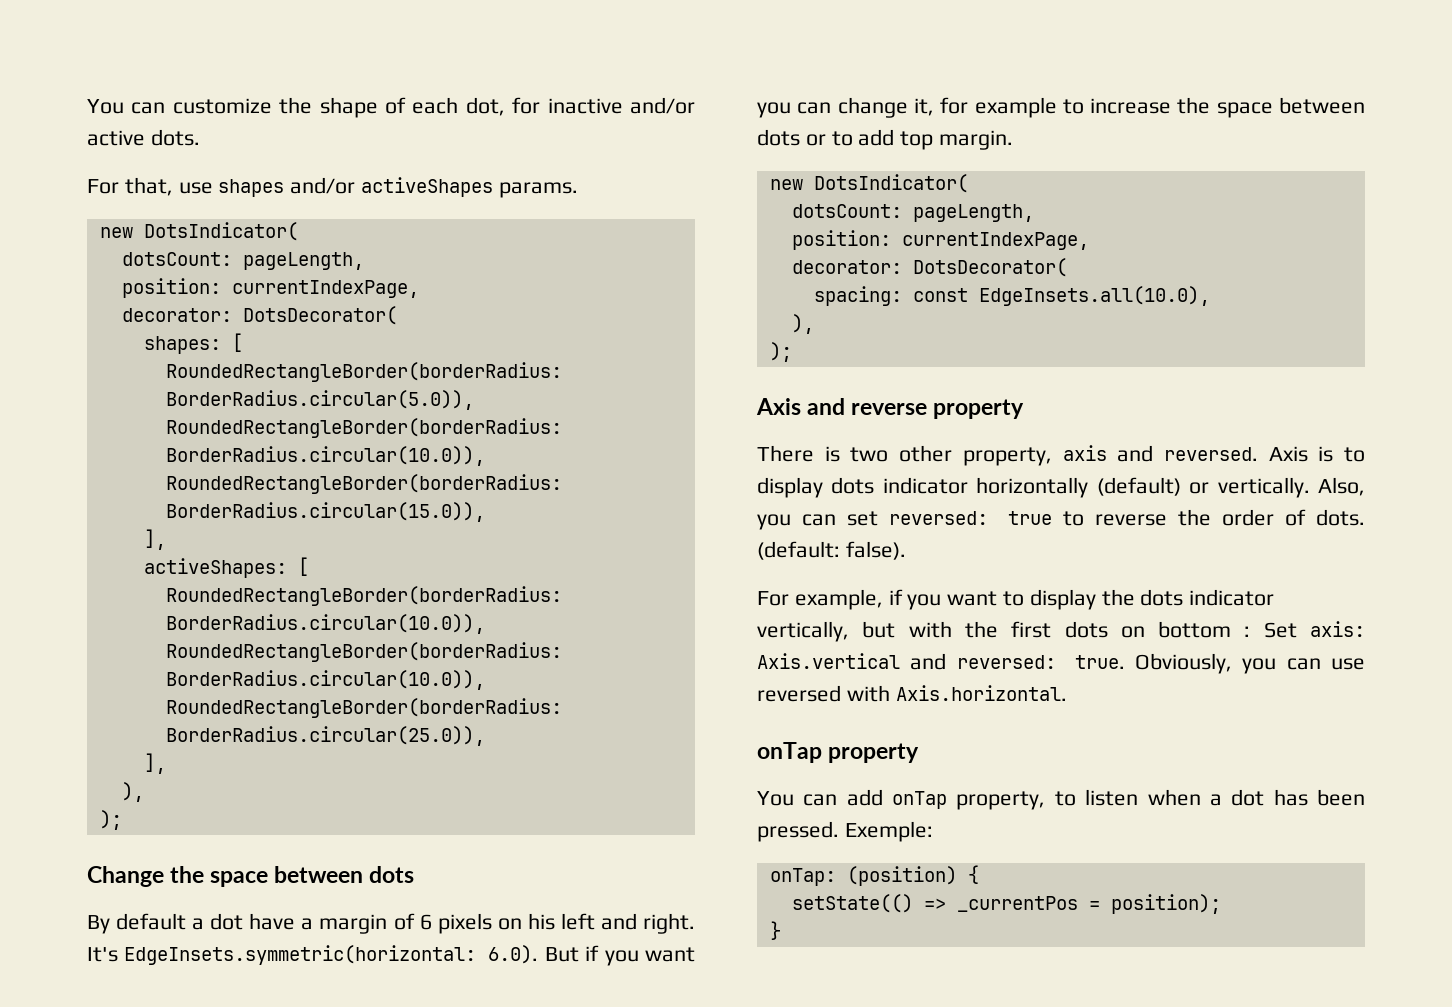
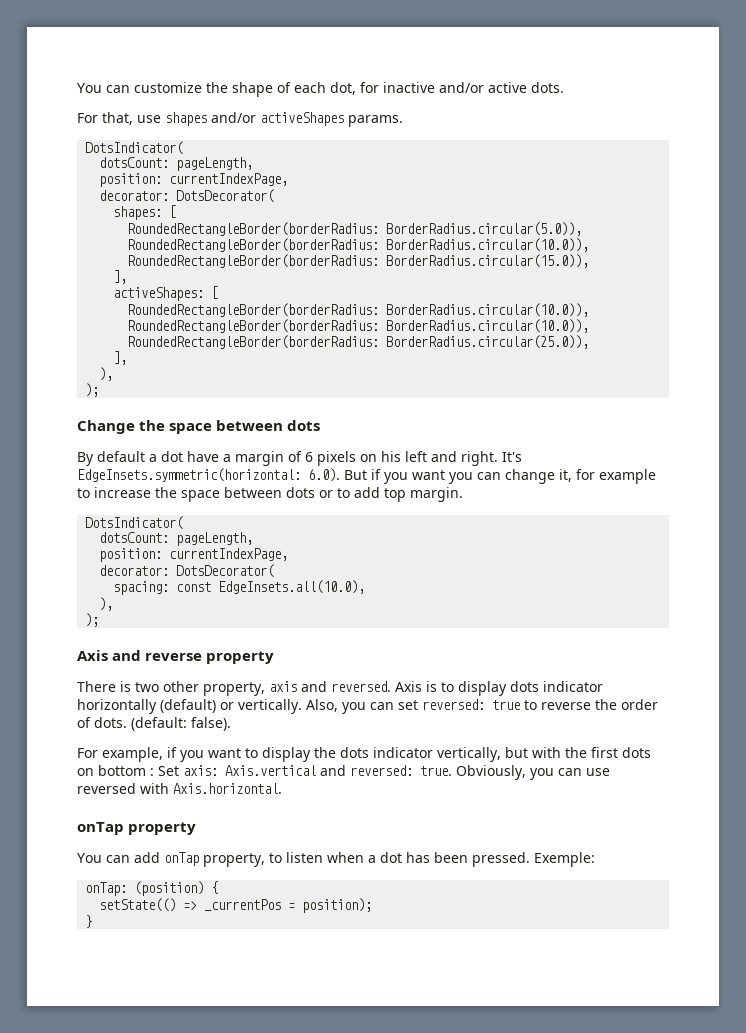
  For that, use shapes and/or activeShapes params.
- new DotsIndicator(
+ DotsIndicator(
  It's EdgeInsets.symmetric(horizontal: 6.0). But if you want you can change it, for example to increase the space between dots or to add top margin.
- new DotsIndicator(
+ DotsIndicator(

